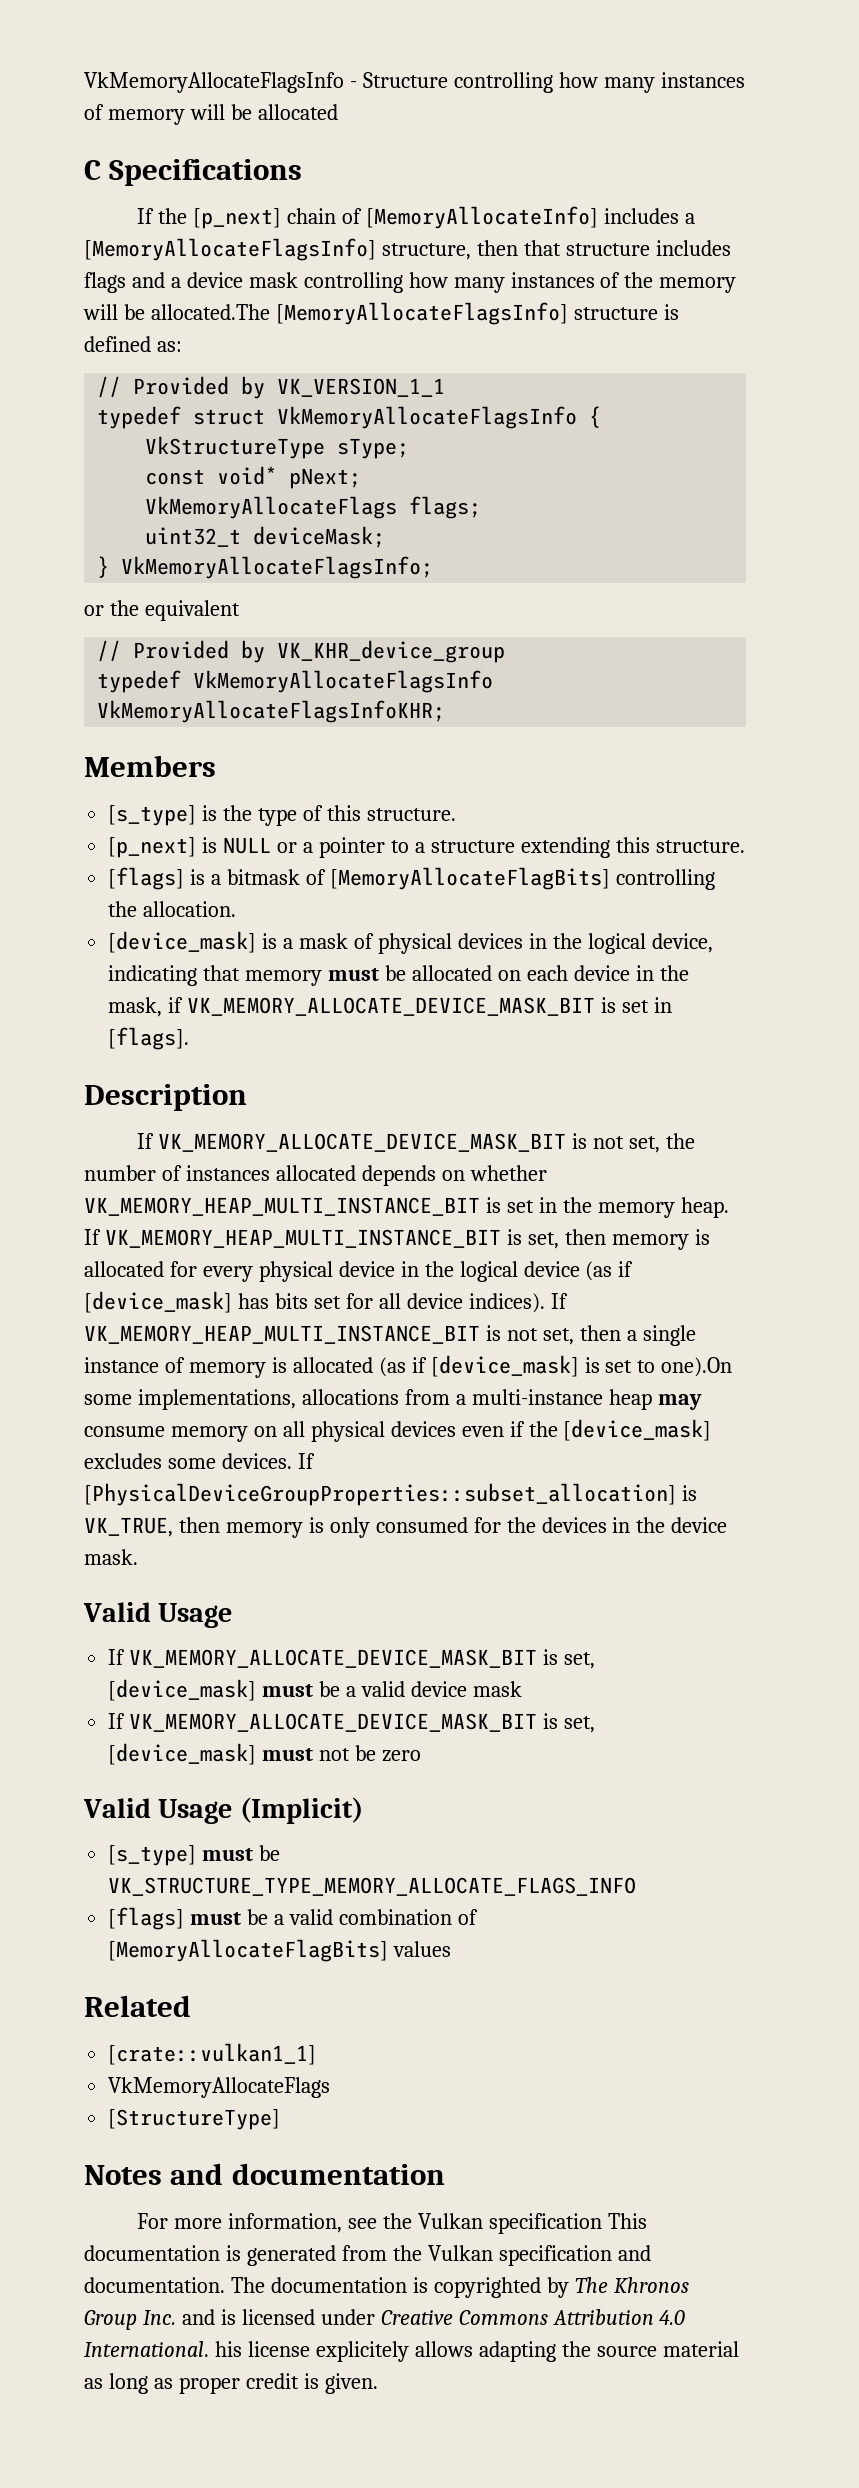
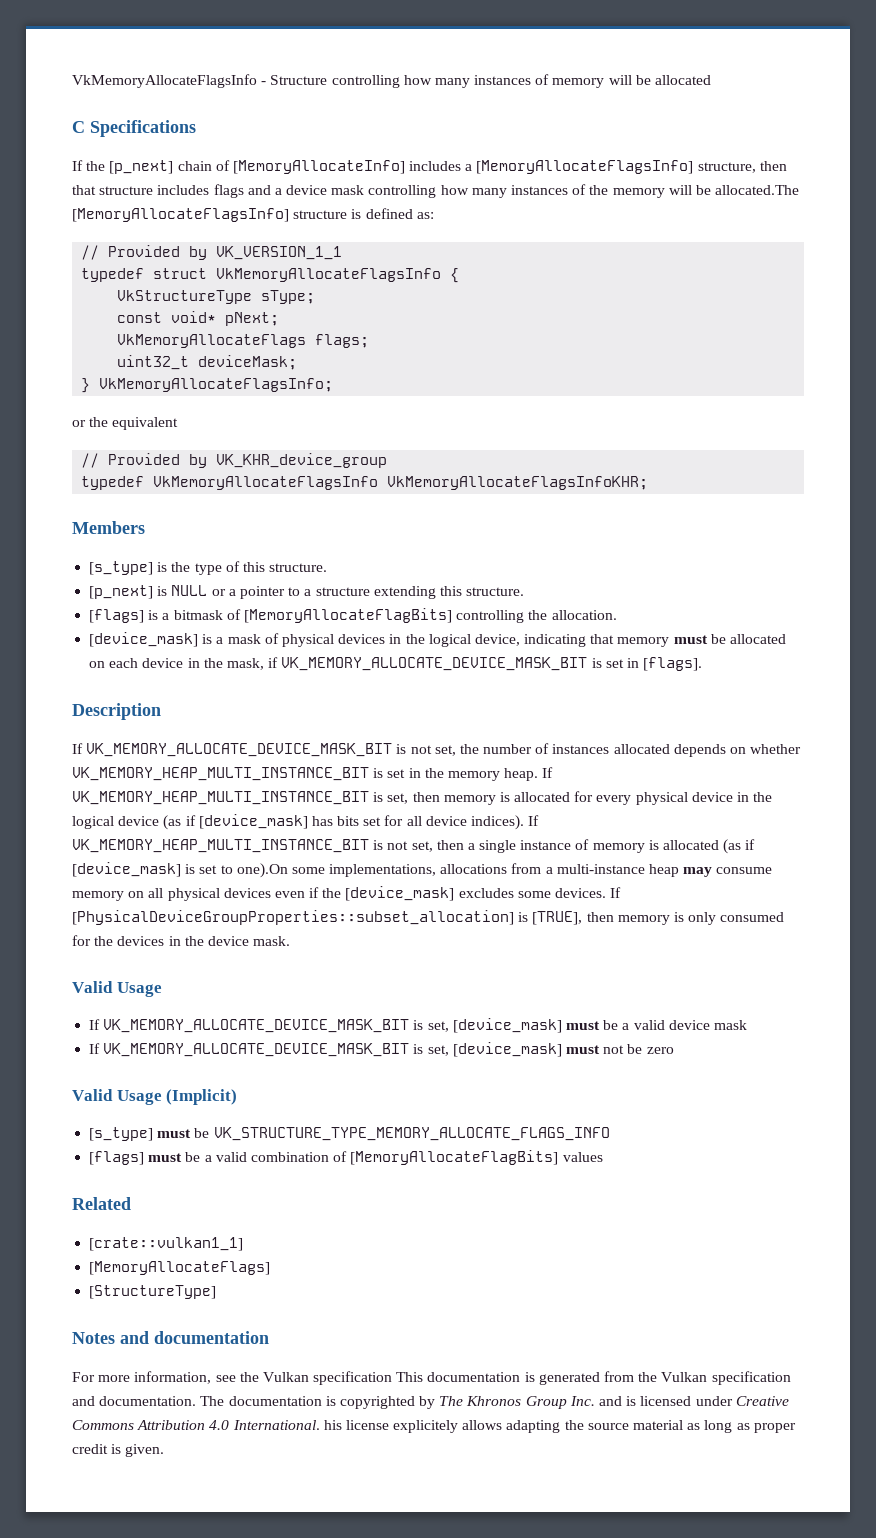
- If [PhysicalDeviceGroupProperties::subset_allocation] is VK_TRUE, then memory is only consumed for the devices in the device mask.
+ If [PhysicalDeviceGroupProperties::subset_allocation] is [TRUE], then memory is only consumed for the devices in the device mask.
  [crate::vulkan1_1]
- VkMemoryAllocateFlags
+ [MemoryAllocateFlags]

